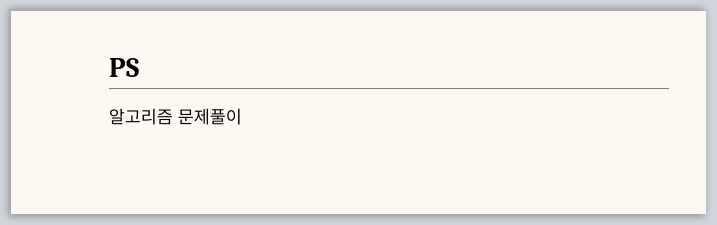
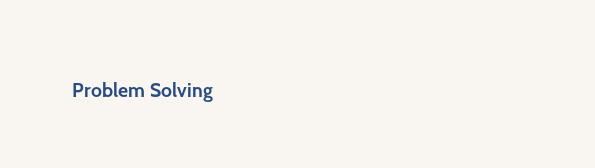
- PS
- 알고리즘 문제풀이
+ Problem Solving

